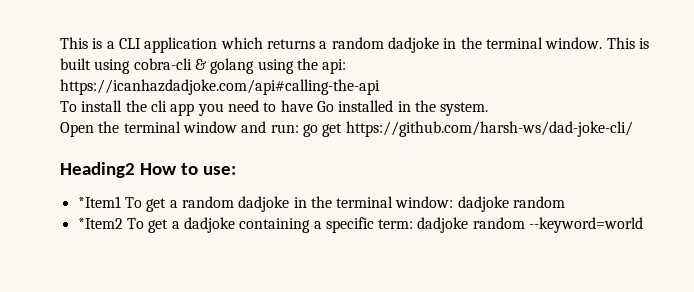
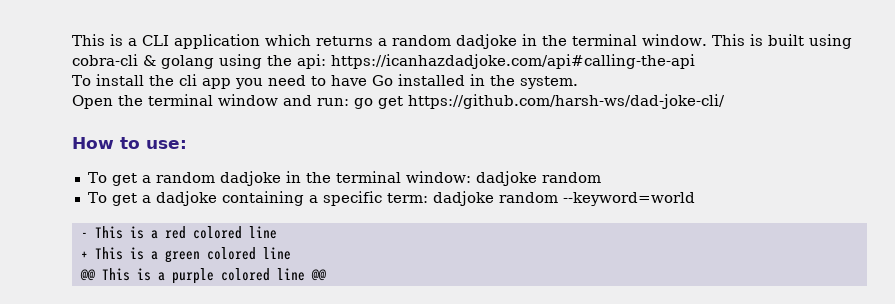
- Heading2 How to use:
+ How to use:
- *Item1 To get a random dadjoke in the terminal window: dadjoke random
+ To get a random dadjoke in the terminal window: dadjoke random
- *Item2 To get a dadjoke containing a specific term: dadjoke random --keyword=world
+ To get a dadjoke containing a specific term: dadjoke random --keyword=world
+ - This is a red colored line
+ + This is a green colored line
+ @@ This is a purple colored line @@

